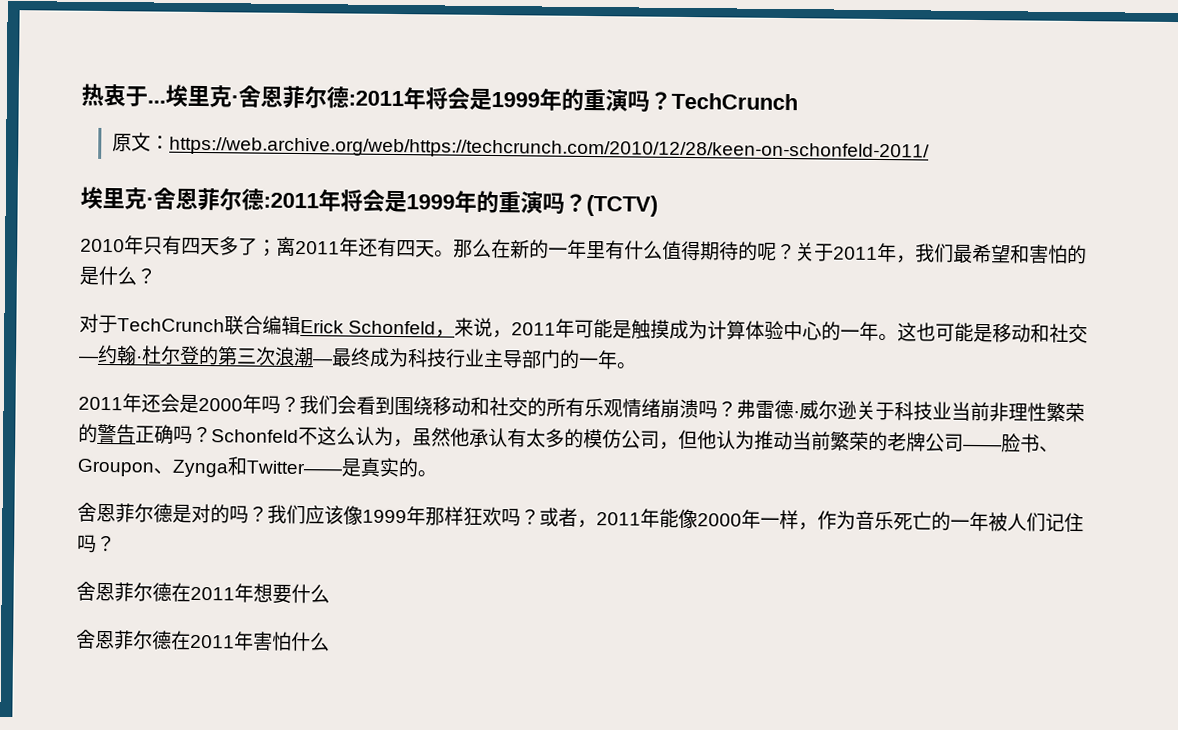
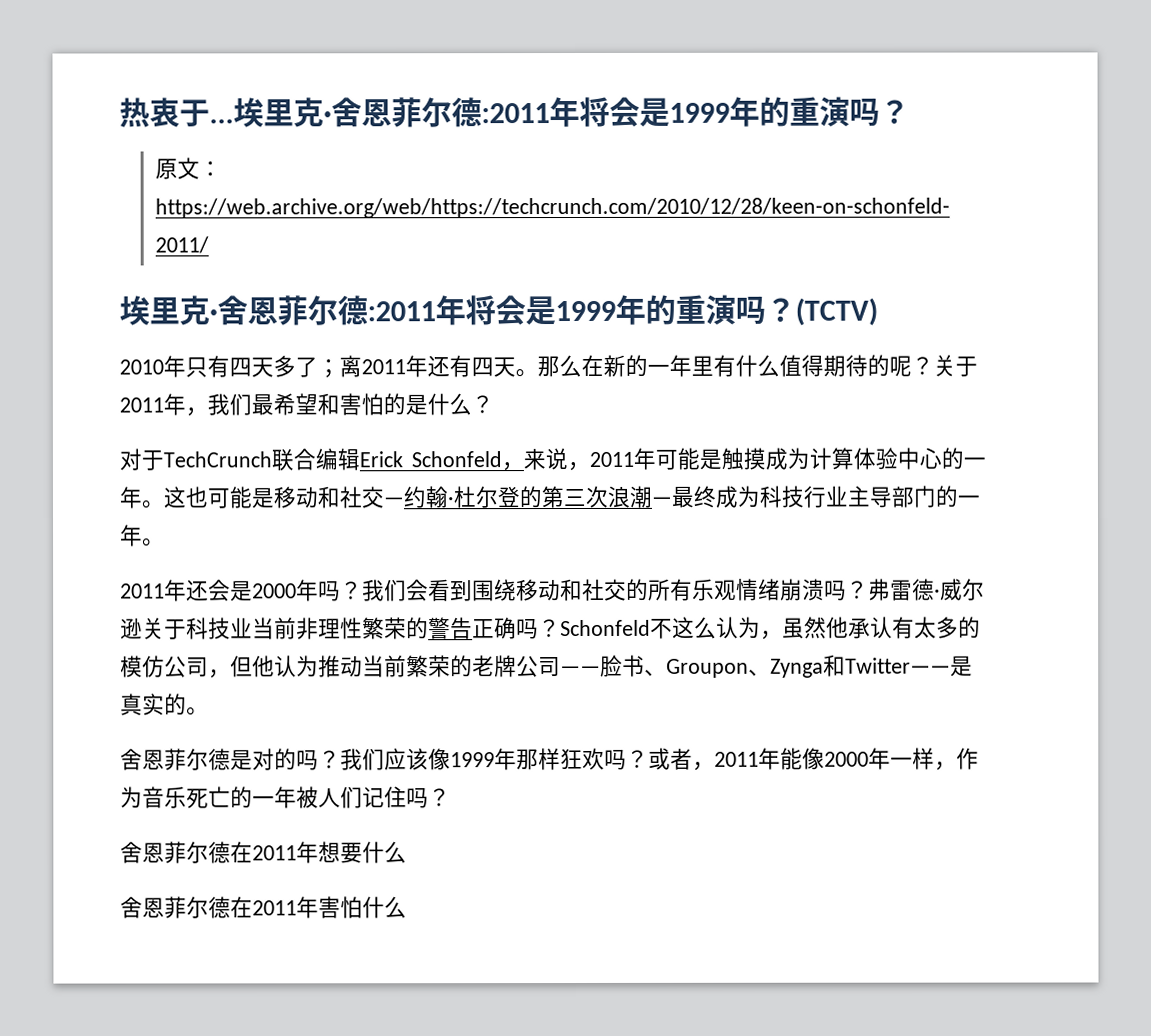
- 热衷于...埃里克·舍恩菲尔德:2011年将会是1999年的重演吗？TechCrunch
+ 热衷于...埃里克·舍恩菲尔德:2011年将会是1999年的重演吗？

